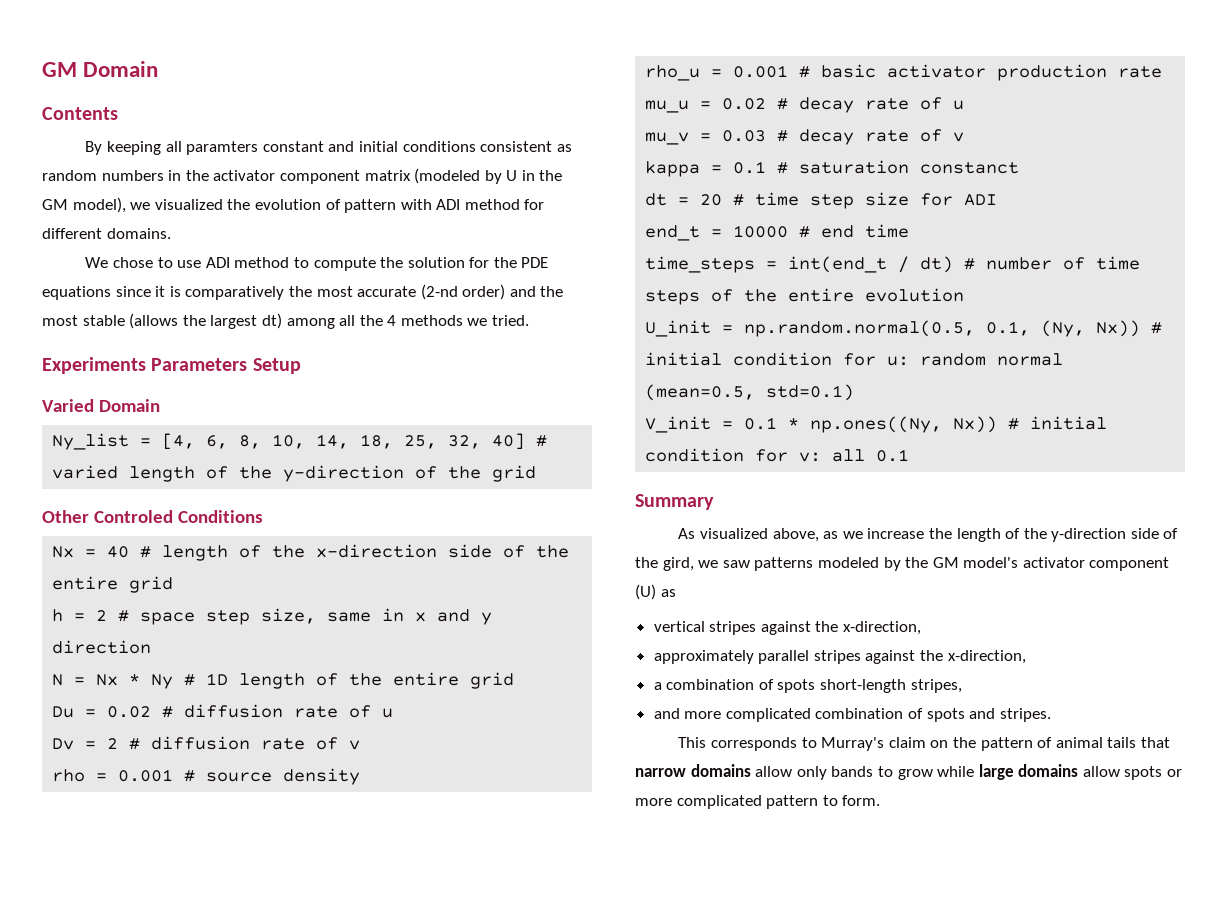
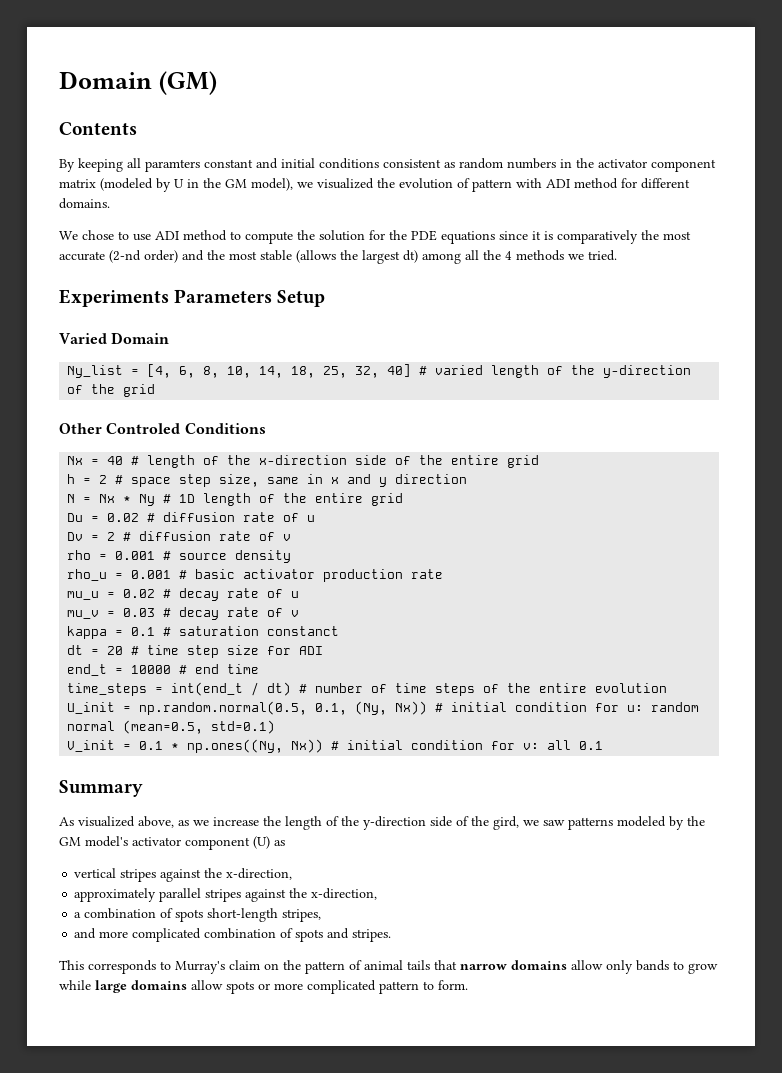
- GM Domain
+ Domain (GM)

